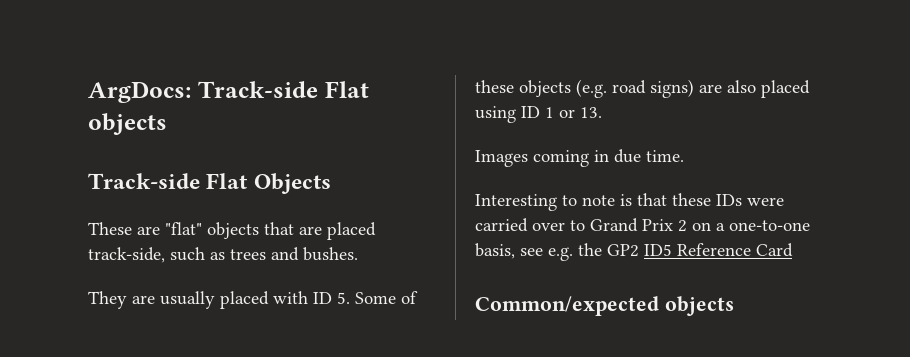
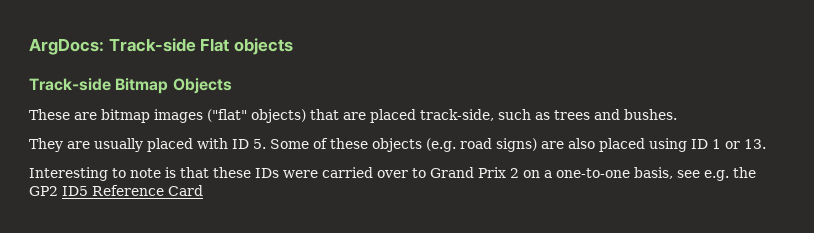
- Track-side Flat Objects
+ Track-side Bitmap Objects
- These are "flat" objects that are placed track-side, such as trees and bushes.
+ These are bitmap images ("flat" objects) that are placed track-side, such as trees and bushes.
- Images coming in due time.
- Common/expected objects

